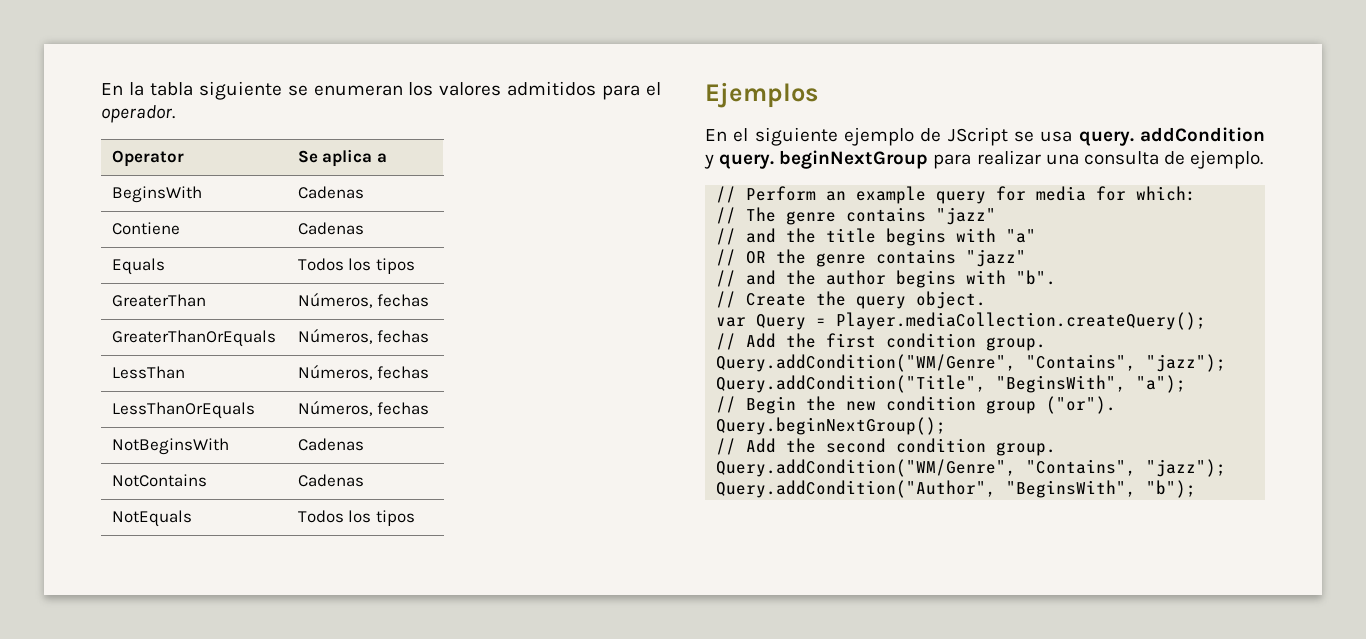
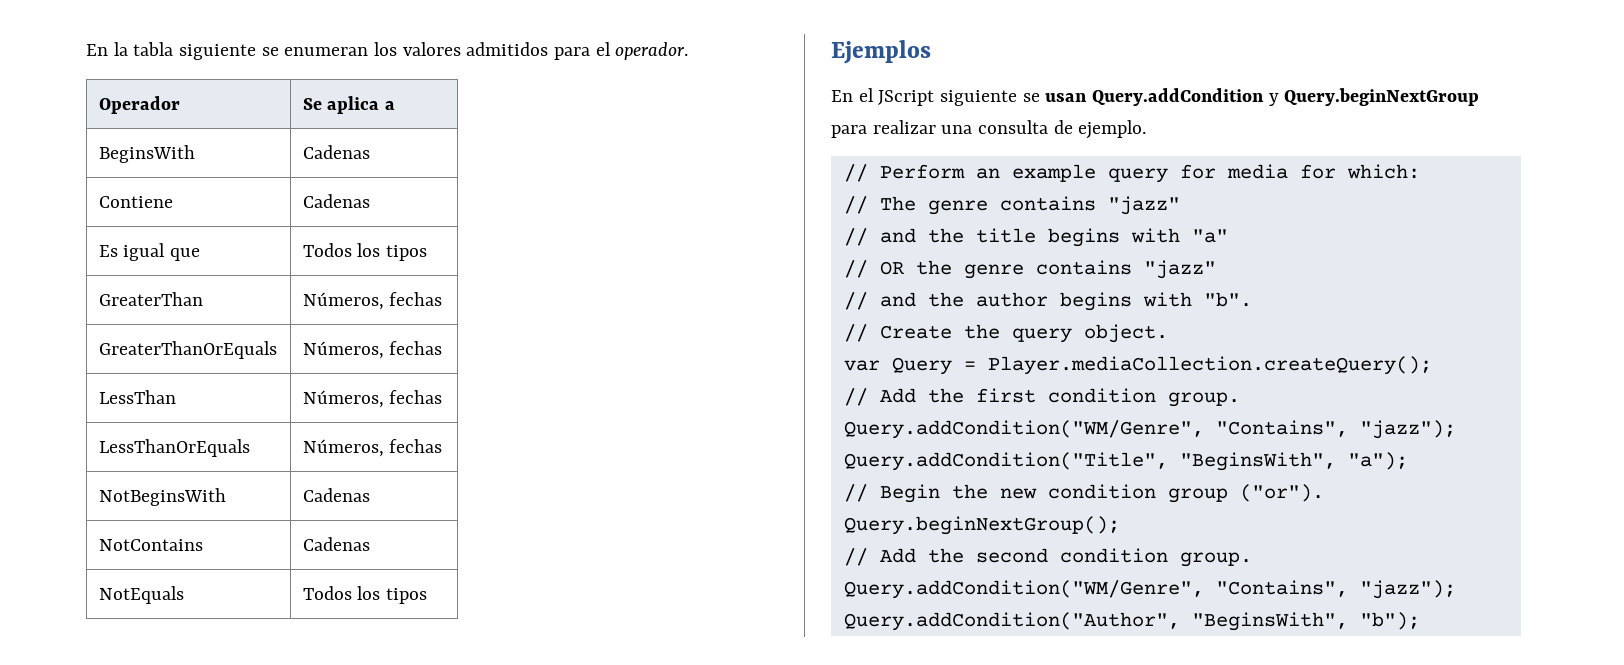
- Operator | Se aplica a
+ Operador | Se aplica a
- Equals | Todos los tipos
+ Es igual que | Todos los tipos
- En el siguiente ejemplo de JScript se usa query. addCondition y query. beginNextGroup para realizar una consulta de ejemplo.
+ En el JScript siguiente se usan Query.addCondition y Query.beginNextGroup para realizar una consulta de ejemplo.

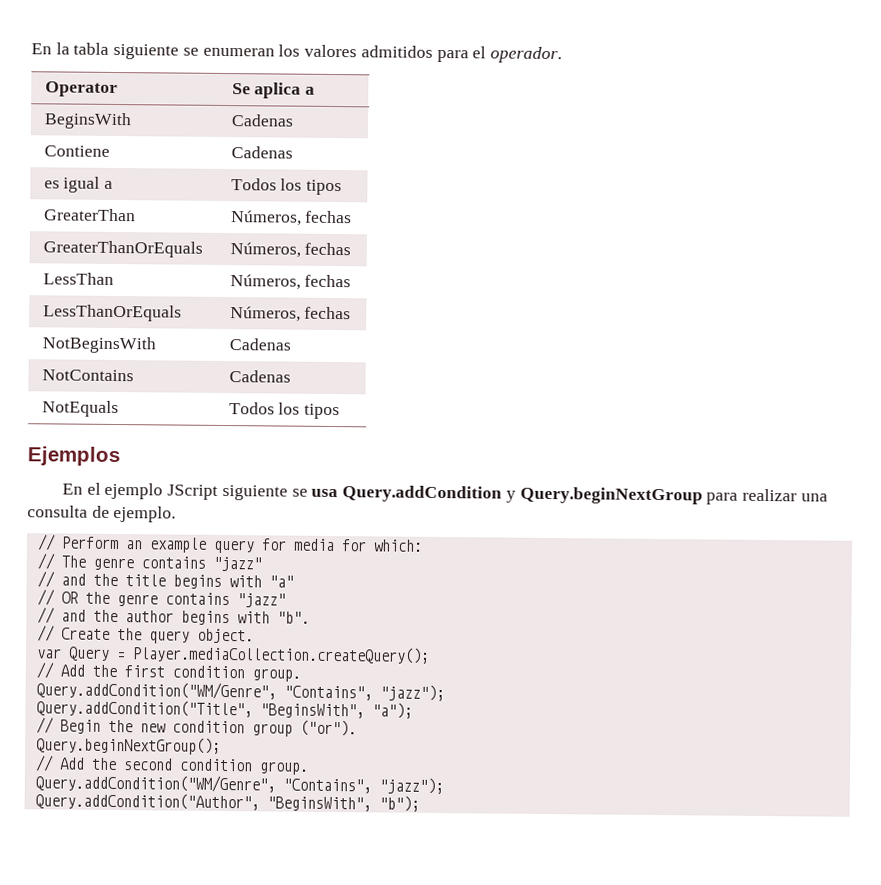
- Operador | Se aplica a
+ Operator | Se aplica a
- Es igual que | Todos los tipos
+ es igual a | Todos los tipos
- En el JScript siguiente se usan Query.addCondition y Query.beginNextGroup para realizar una consulta de ejemplo.
+ En el ejemplo JScript siguiente se usa Query.addCondition y Query.beginNextGroup para realizar una consulta de ejemplo.

